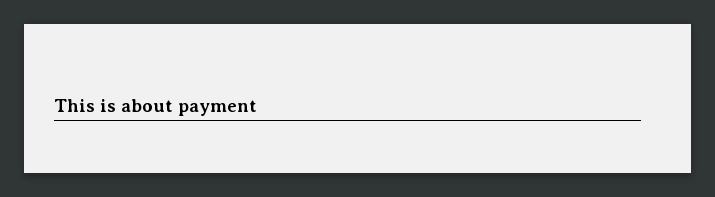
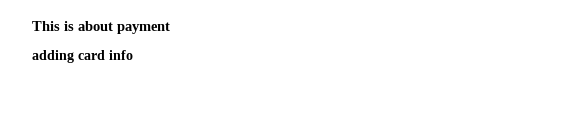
+ adding card info

